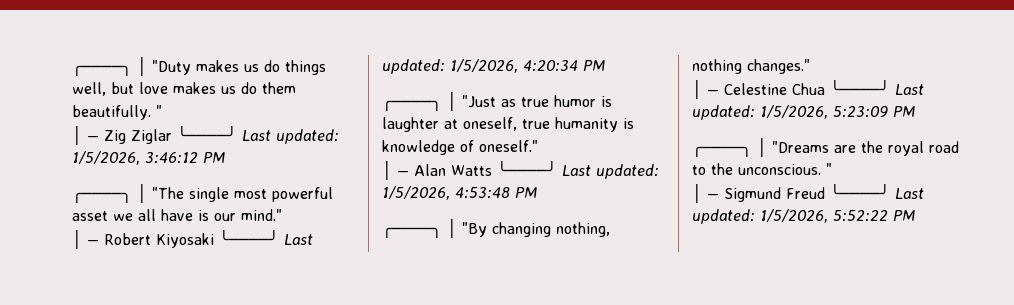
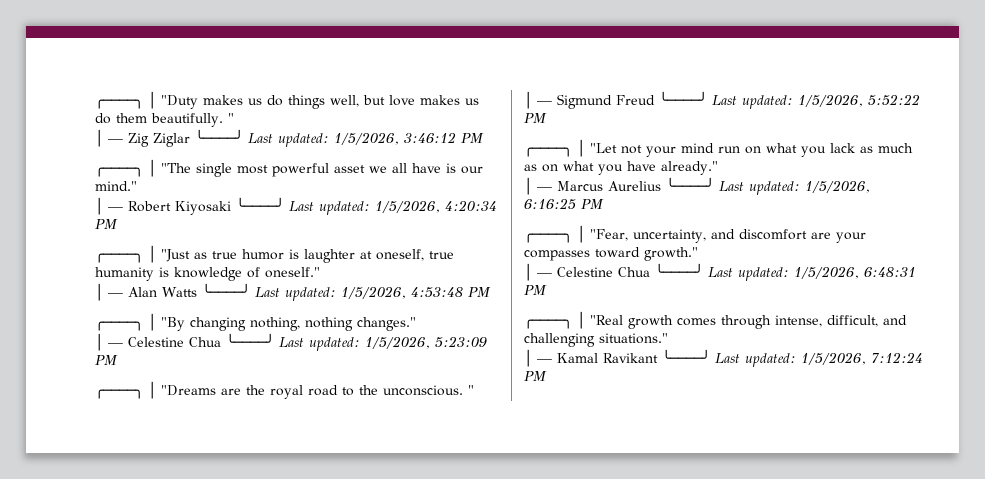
+ ╭────╮ │ "Let not your mind run on what you lack as much as on what you have already."
+ │ — Marcus Aurelius ╰────╯ Last updated: 1/5/2026, 6:16:25 PM
+ ╭────╮ │ "Fear, uncertainty, and discomfort are your compasses toward growth."
+ │ — Celestine Chua ╰────╯ Last updated: 1/5/2026, 6:48:31 PM
+ ╭────╮ │ "Real growth comes through intense, difficult, and challenging situations."
+ │ — Kamal Ravikant ╰────╯ Last updated: 1/5/2026, 7:12:24 PM

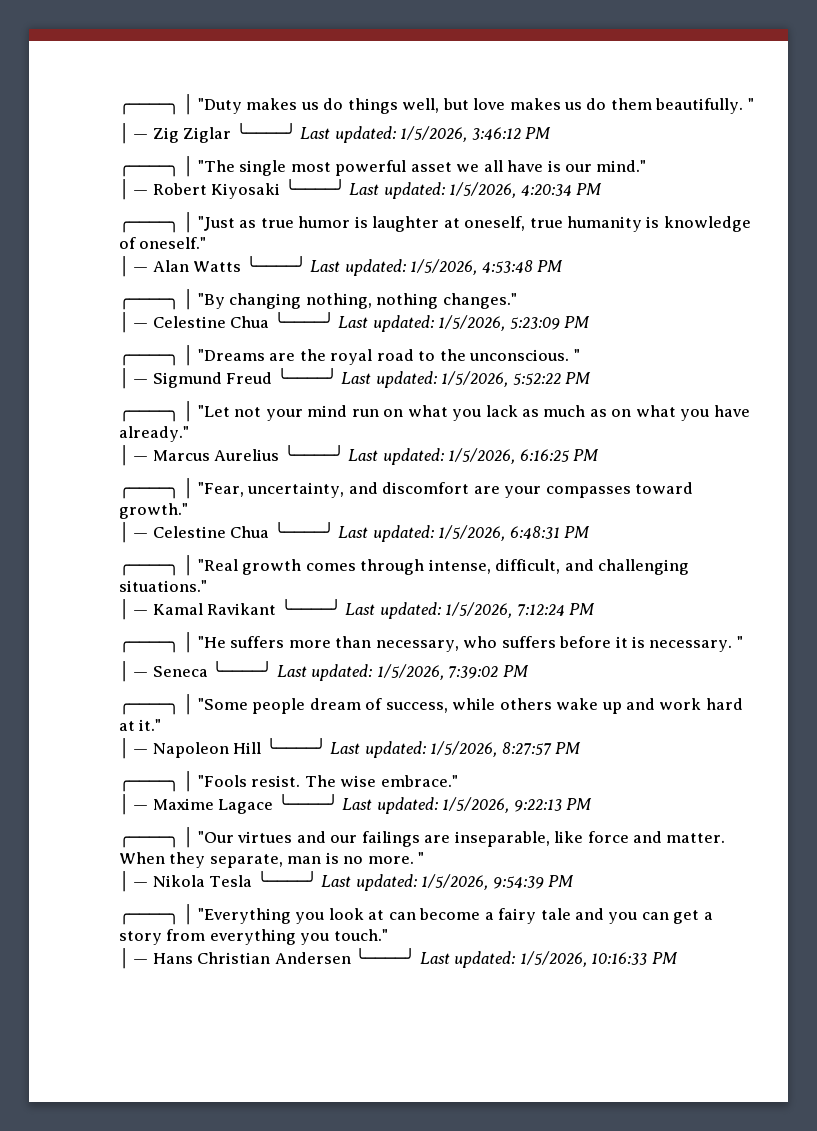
+ ╭────╮ │ "He suffers more than necessary, who suffers before it is necessary. "
+ │ — Seneca ╰────╯ Last updated: 1/5/2026, 7:39:02 PM
+ ╭────╮ │ "Some people dream of success, while others wake up and work hard at it."
+ │ — Napoleon Hill ╰────╯ Last updated: 1/5/2026, 8:27:57 PM
+ ╭────╮ │ "Fools resist. The wise embrace."
+ │ — Maxime Lagace ╰────╯ Last updated: 1/5/2026, 9:22:13 PM
+ ╭────╮ │ "Our virtues and our failings are inseparable, like force and matter. When they separate, man is no more. "
+ │ — Nikola Tesla ╰────╯ Last updated: 1/5/2026, 9:54:39 PM
+ ╭────╮ │ "Everything you look at can become a fairy tale and you can get a story from everything you touch."
+ │ — Hans Christian Andersen ╰────╯ Last updated: 1/5/2026, 10:16:33 PM

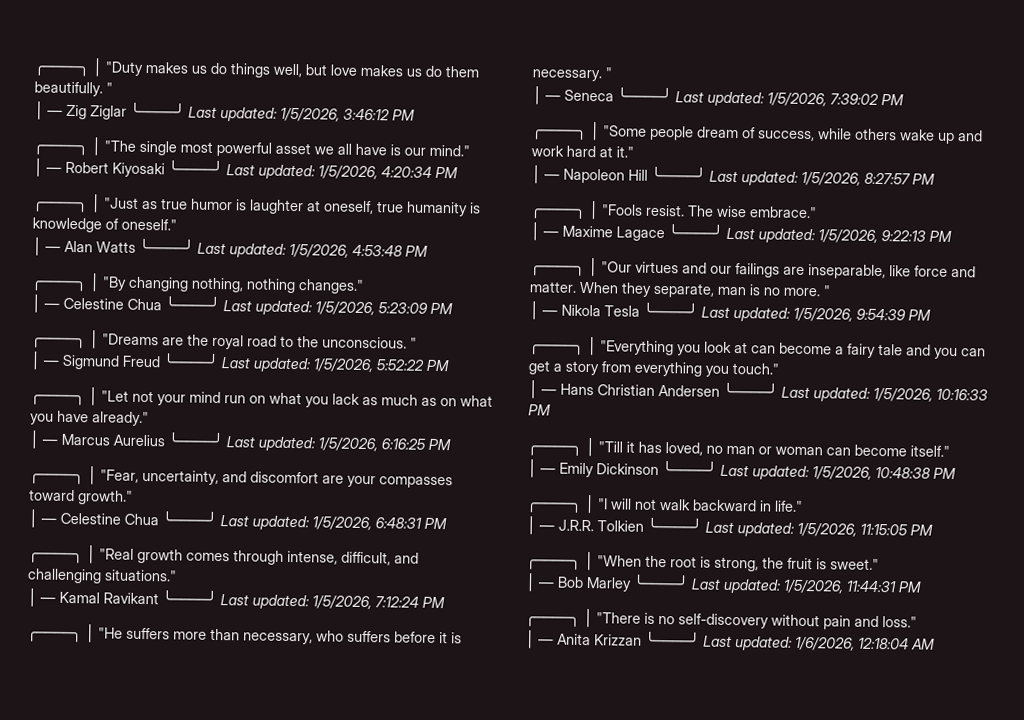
+ ╭────╮ │ "Till it has loved, no man or woman can become itself."
+ │ — Emily Dickinson ╰────╯ Last updated: 1/5/2026, 10:48:38 PM
+ ╭────╮ │ "I will not walk backward in life."
+ │ — J.R.R. Tolkien ╰────╯ Last updated: 1/5/2026, 11:15:05 PM
+ ╭────╮ │ "When the root is strong, the fruit is sweet."
+ │ — Bob Marley ╰────╯ Last updated: 1/5/2026, 11:44:31 PM
+ ╭────╮ │ "There is no self-discovery without pain and loss."
+ │ — Anita Krizzan ╰────╯ Last updated: 1/6/2026, 12:18:04 AM

